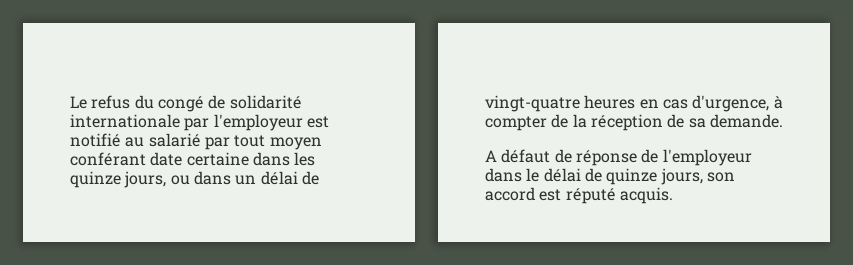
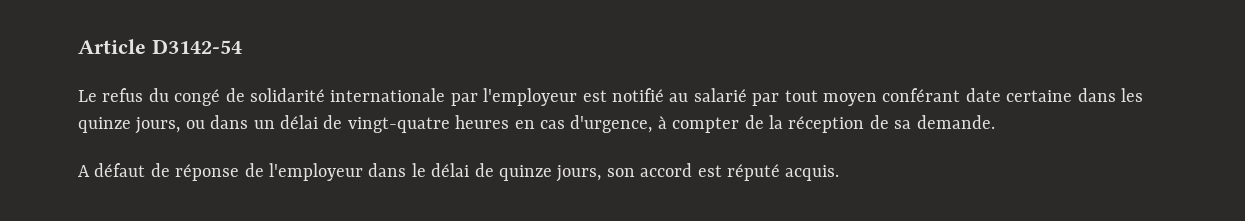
+ Article D3142-54

